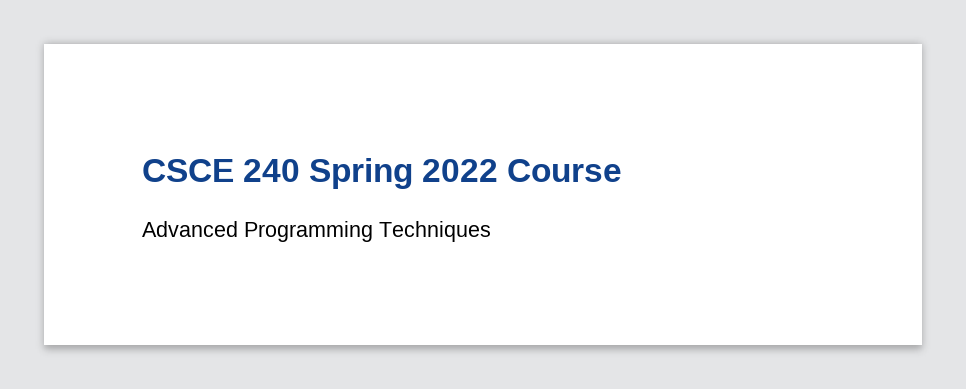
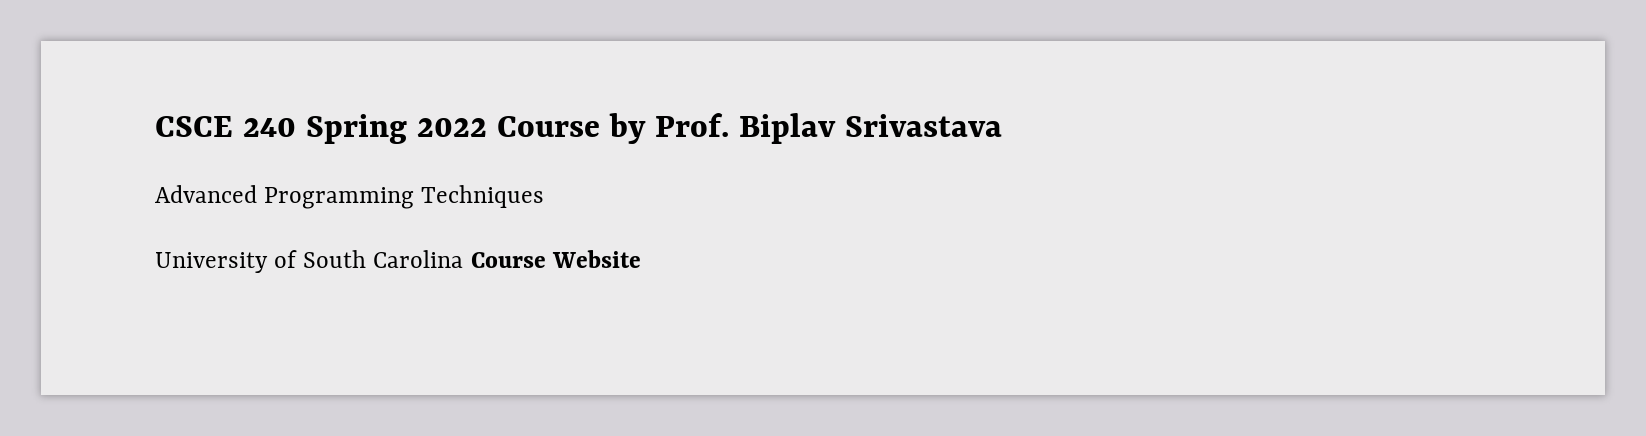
- CSCE 240 Spring 2022 Course
+ CSCE 240 Spring 2022 Course by Prof. Biplav Srivastava
+ University of South Carolina Course Website

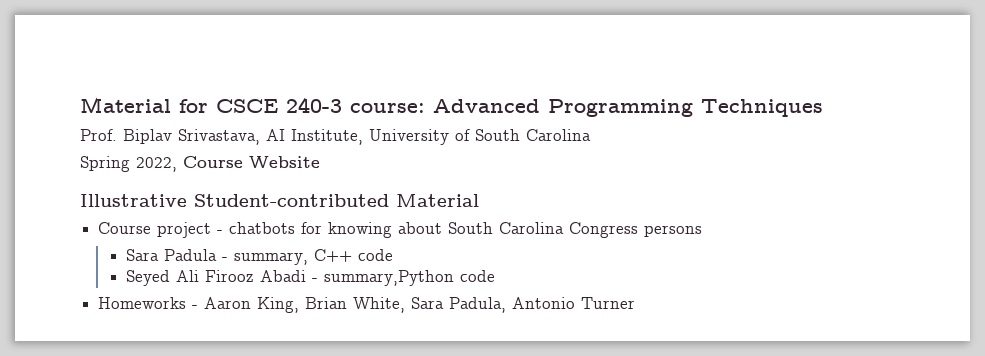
- CSCE 240 Spring 2022 Course by Prof. Biplav Srivastava
- Advanced Programming Techniques
- University of South Carolina Course Website
+ Material for CSCE 240-3 course: Advanced Programming Techniques
+ Prof. Biplav Srivastava, AI Institute, University of South Carolina
+ Spring 2022, Course Website
+ Illustrative Student-contributed Material
+ Course project - chatbots for knowing about South Carolina Congress persons
+ Sara Padula - summary, C++ code
+ Seyed Ali Firooz Abadi - summary,Python code
+ Homeworks - Aaron King, Brian White, Sara Padula, Antonio Turner

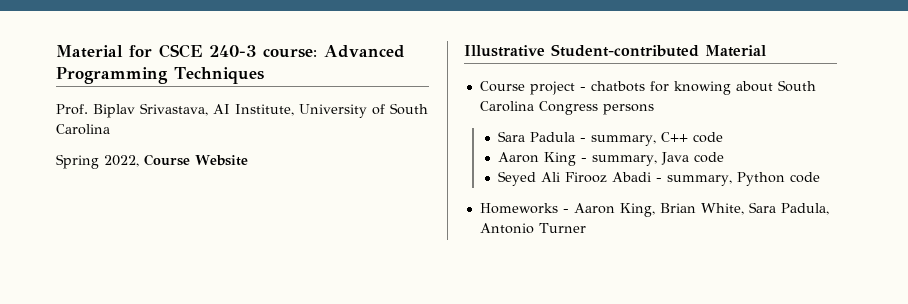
+ Aaron King - summary, Java code
- Seyed Ali Firooz Abadi - summary,Python code
+ Seyed Ali Firooz Abadi - summary, Python code

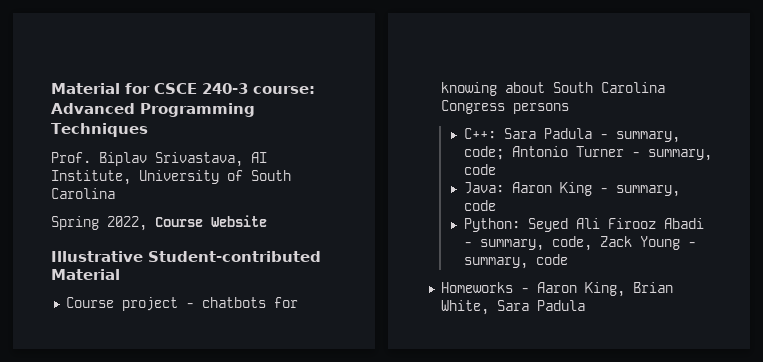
- Sara Padula - summary, C++ code
- Aaron King - summary, Java code
- Seyed Ali Firooz Abadi - summary, Python code
+ C++: Sara Padula - summary, code; Antonio Turner - summary, code
+ Java: Aaron King - summary, code
+ Python: Seyed Ali Firooz Abadi - summary, code, Zack Young - summary, code
- Homeworks - Aaron King, Brian White, Sara Padula, Antonio Turner
+ Homeworks - Aaron King, Brian White, Sara Padula

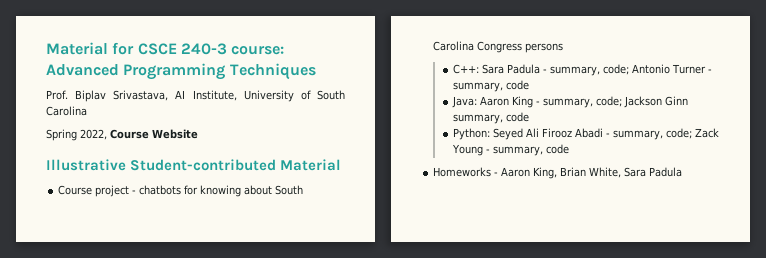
- Java: Aaron King - summary, code
+ Java: Aaron King - summary, code; Jackson Ginn summary, code
- Python: Seyed Ali Firooz Abadi - summary, code, Zack Young - summary, code
+ Python: Seyed Ali Firooz Abadi - summary, code; Zack Young - summary, code

